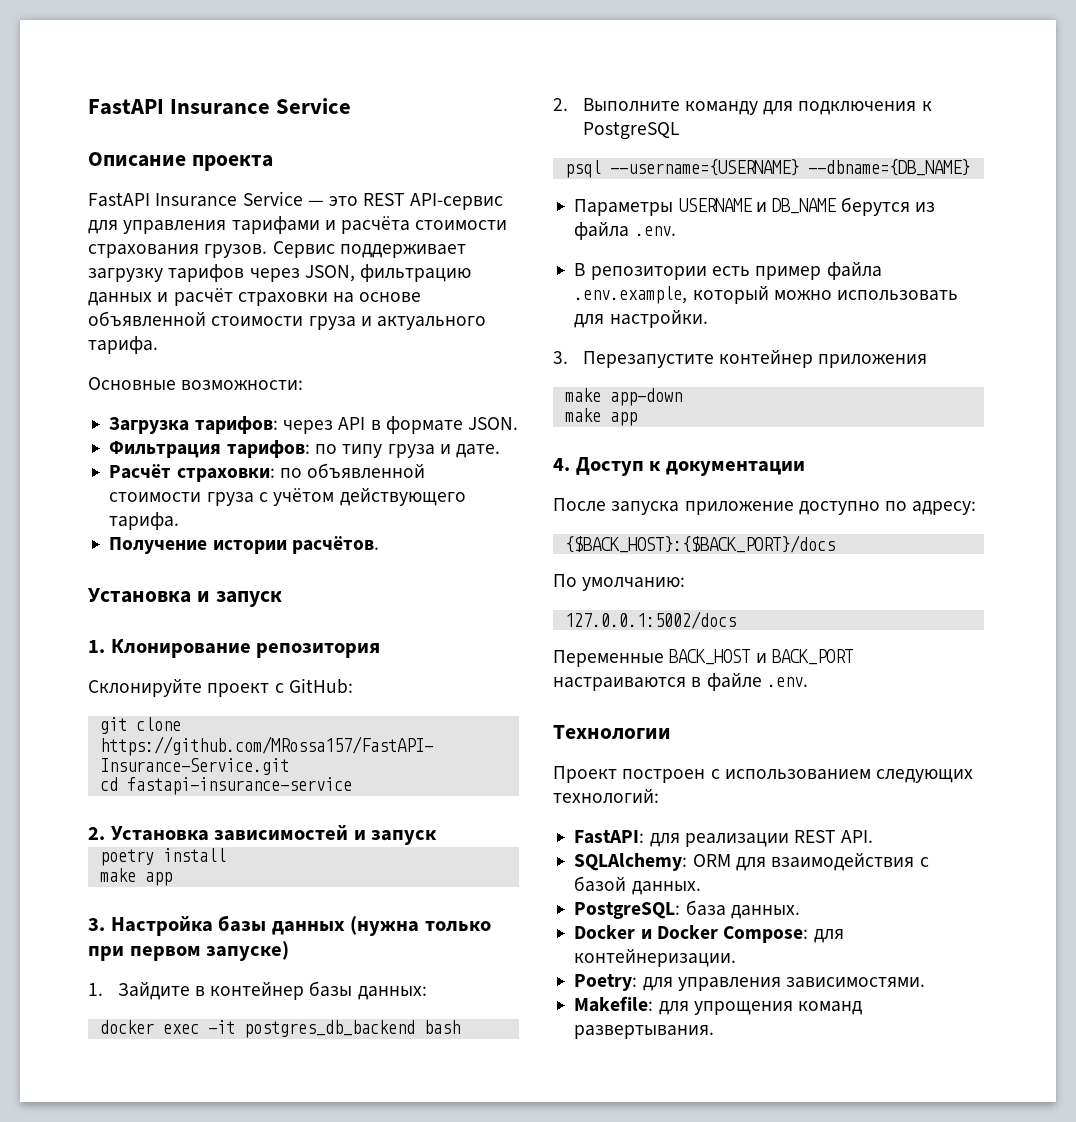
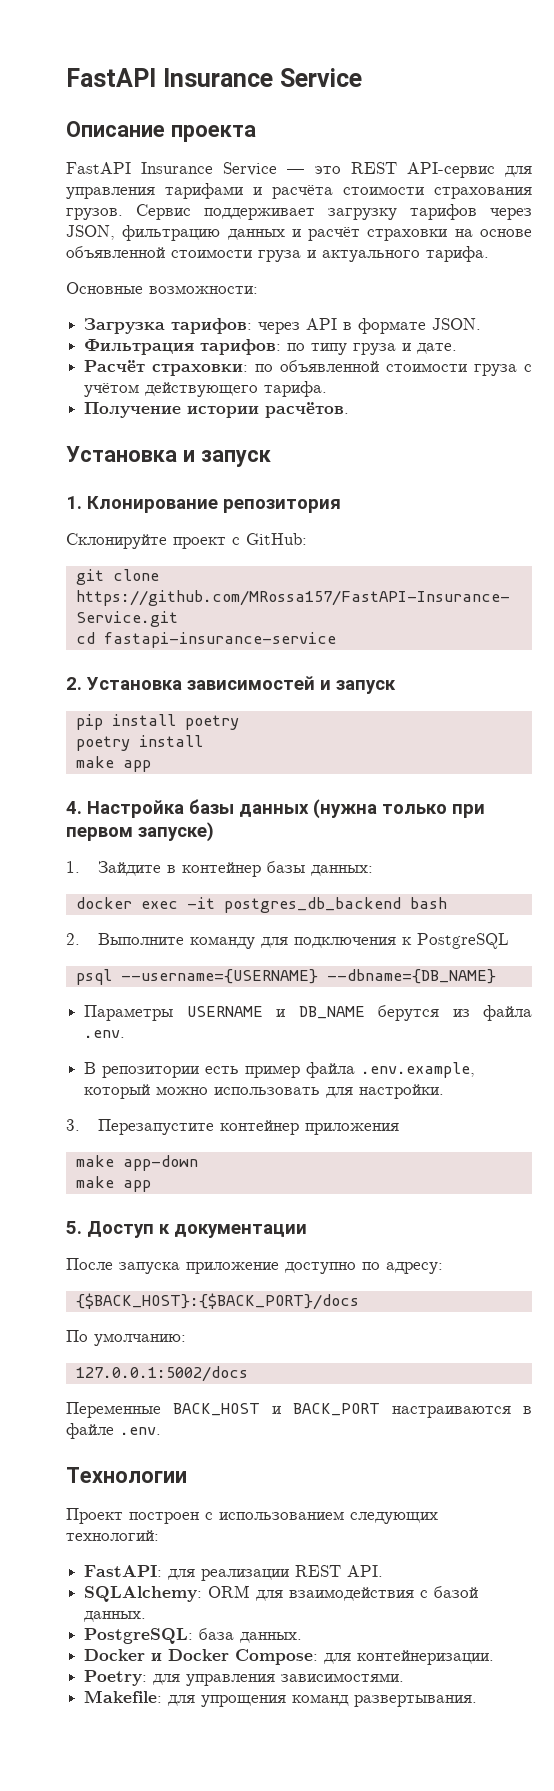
+ pip install poetry
- 3. Настройка базы данных (нужна только при первом запуске)
+ 4. Настройка базы данных (нужна только при первом запуске)
- 4. Доступ к документации
+ 5. Доступ к документации

